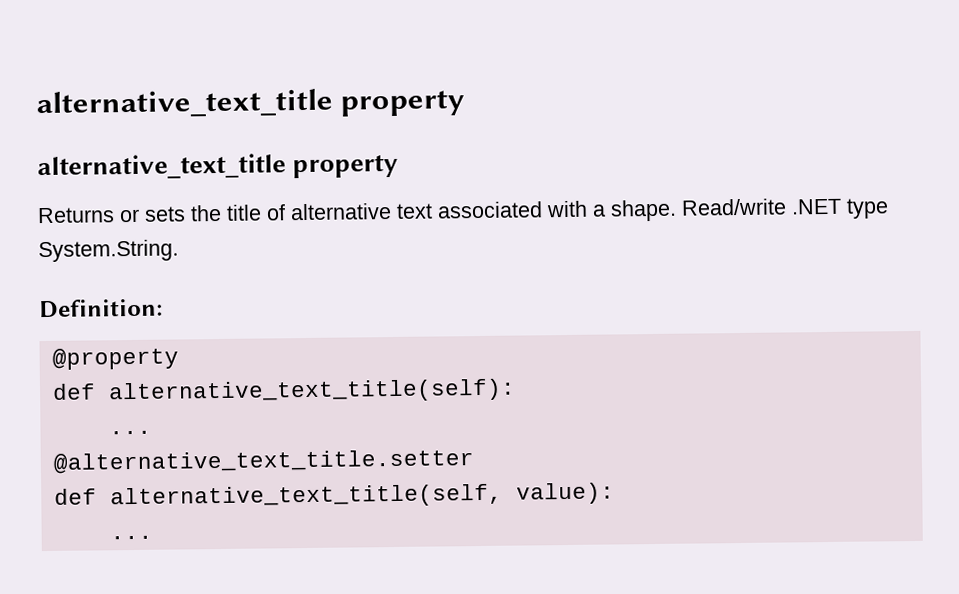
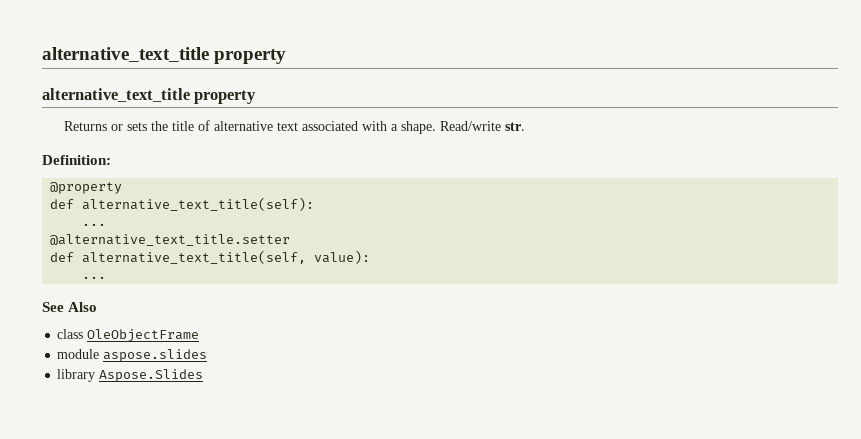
- Read/write .NET type System.String.
+ Read/write str.
+ See Also
+ class OleObjectFrame
+ module aspose.slides
+ library Aspose.Slides

